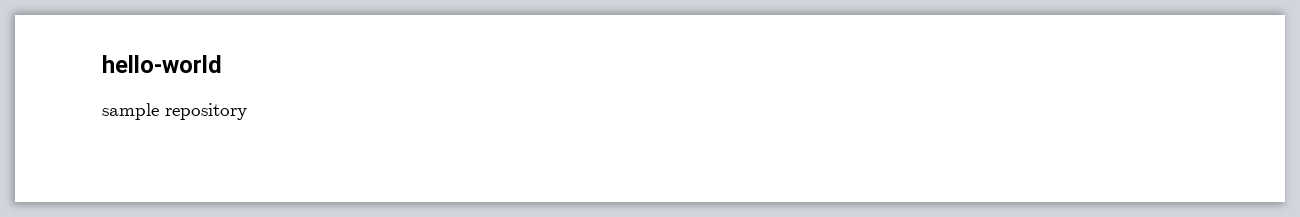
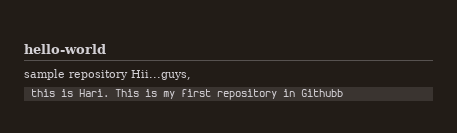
- sample repository
+ sample repository Hii...guys,
+ this is Hari. This is my first repository in Githubb

